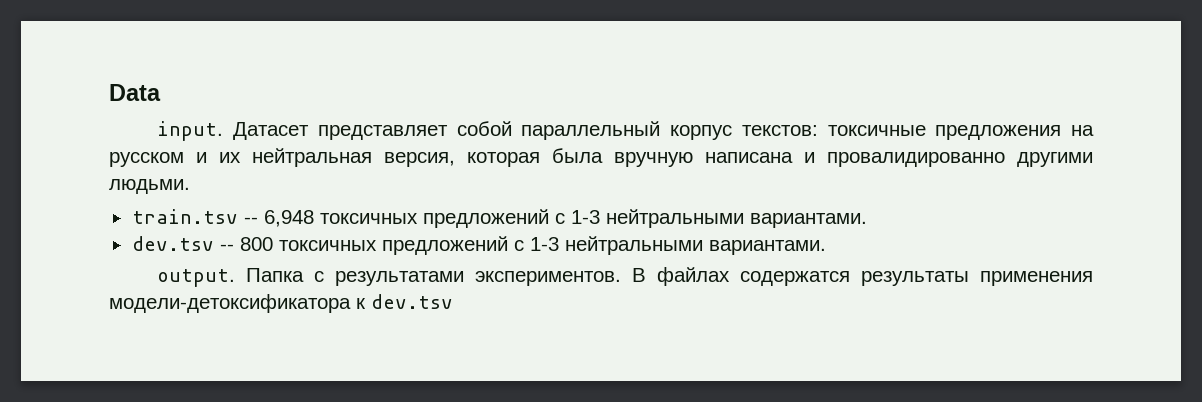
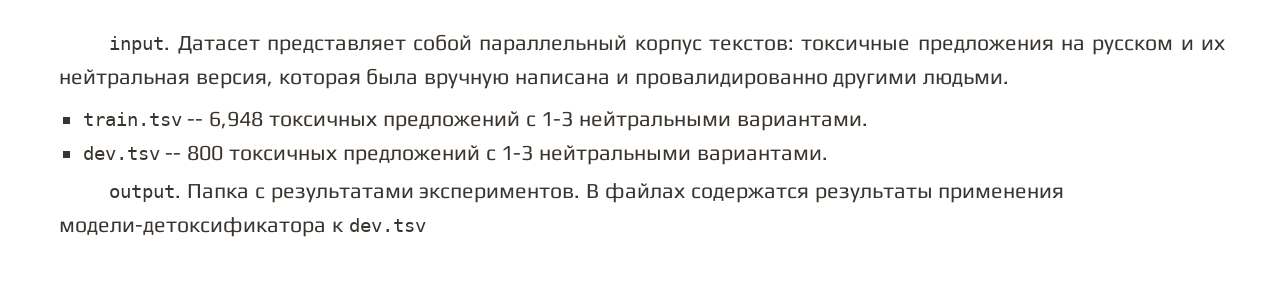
- Data

